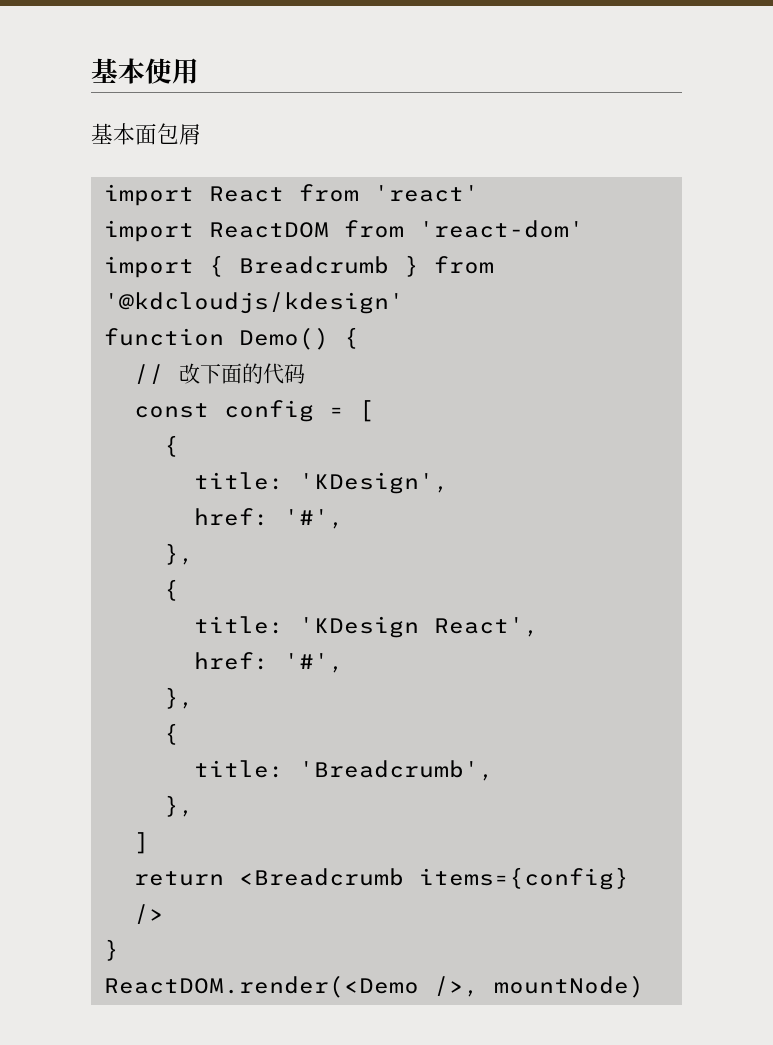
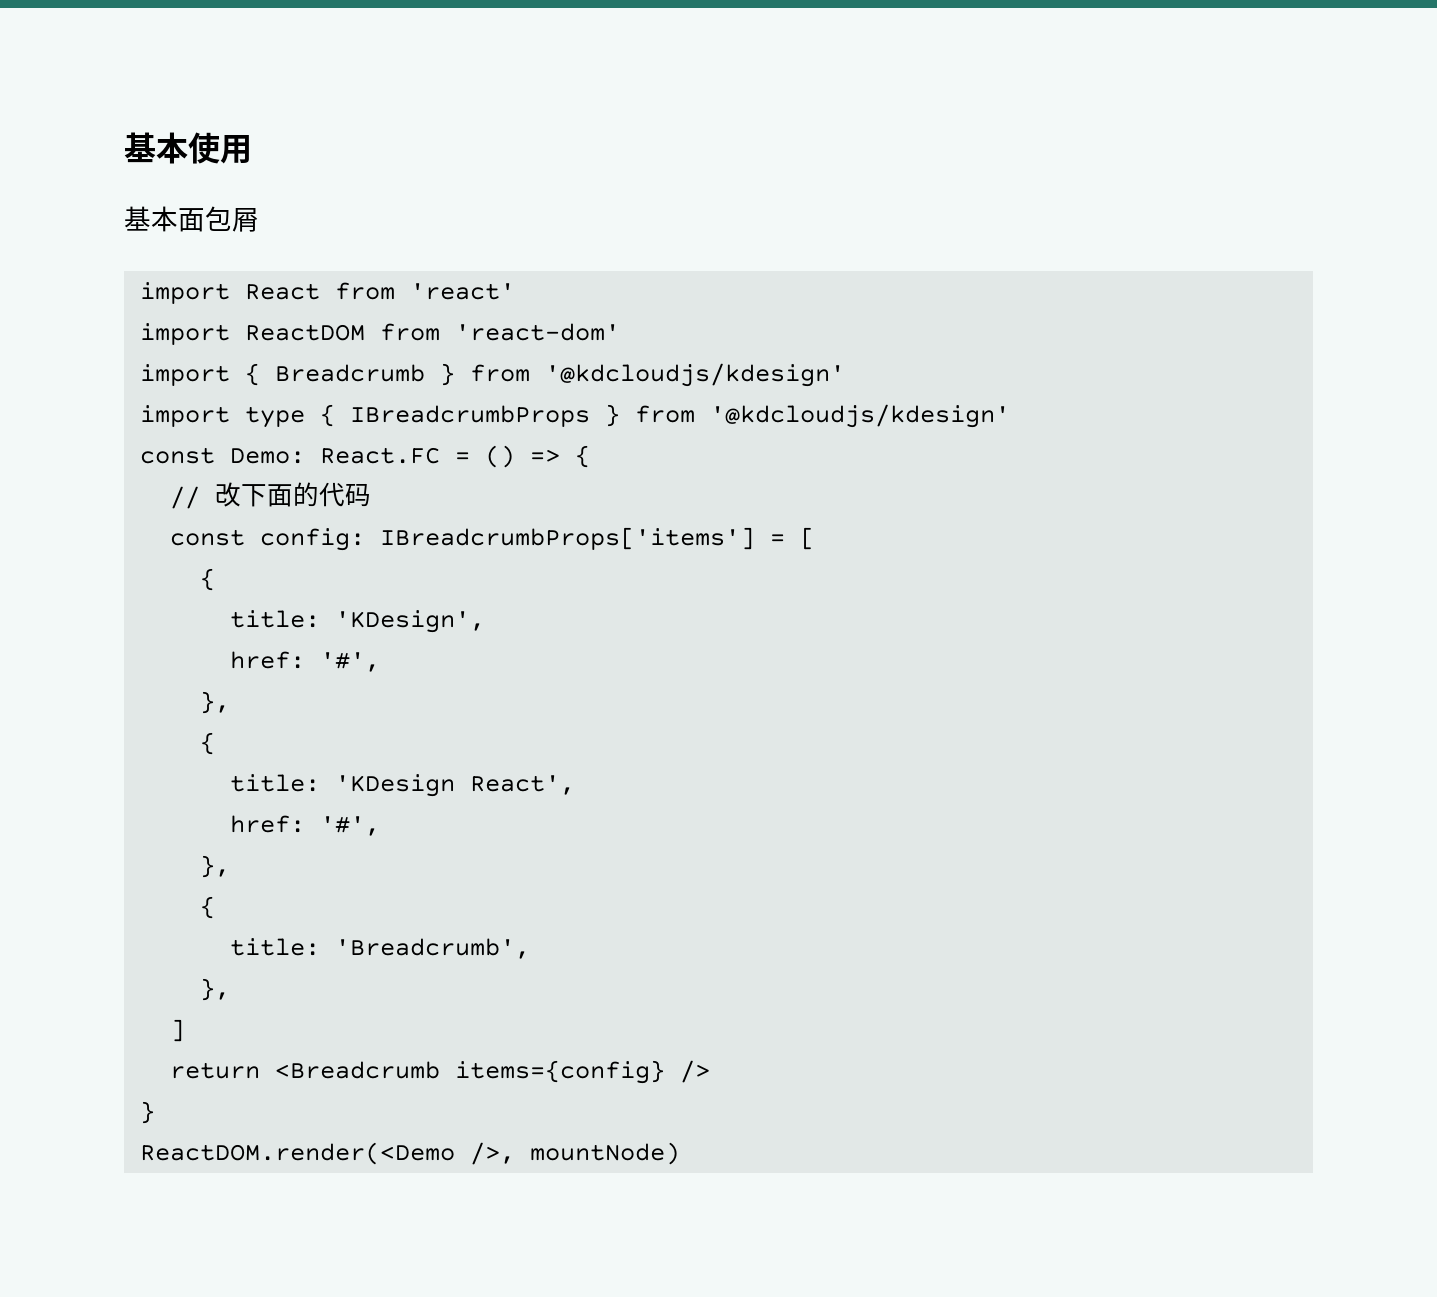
- function Demo() {
+ import type { IBreadcrumbProps } from '@kdcloudjs/kdesign'
+ const Demo: React.FC = () => {
- const config = [
+ const config: IBreadcrumbProps['items'] = [

